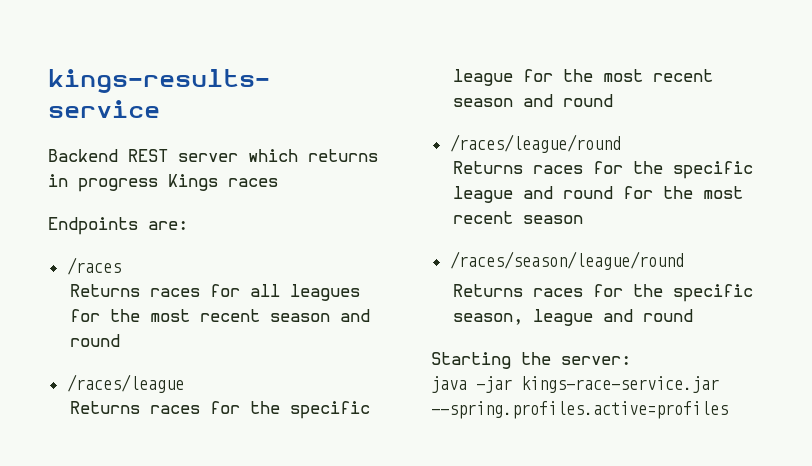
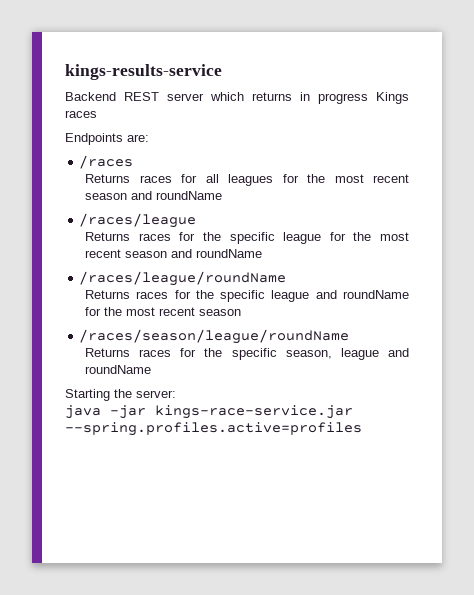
- Returns races for all leagues for the most recent season and round
+ Returns races for all leagues for the most recent season and roundName
- Returns races for the specific league for the most recent season and round
- /races/league/round
+ Returns races for the specific league for the most recent season and roundName
+ /races/league/roundName
- Returns races for the specific league and round for the most recent season
+ Returns races for the specific league and roundName for the most recent season
- /races/season/league/round
+ /races/season/league/roundName
- Returns races for the specific season, league and round
+ Returns races for the specific season, league and roundName

